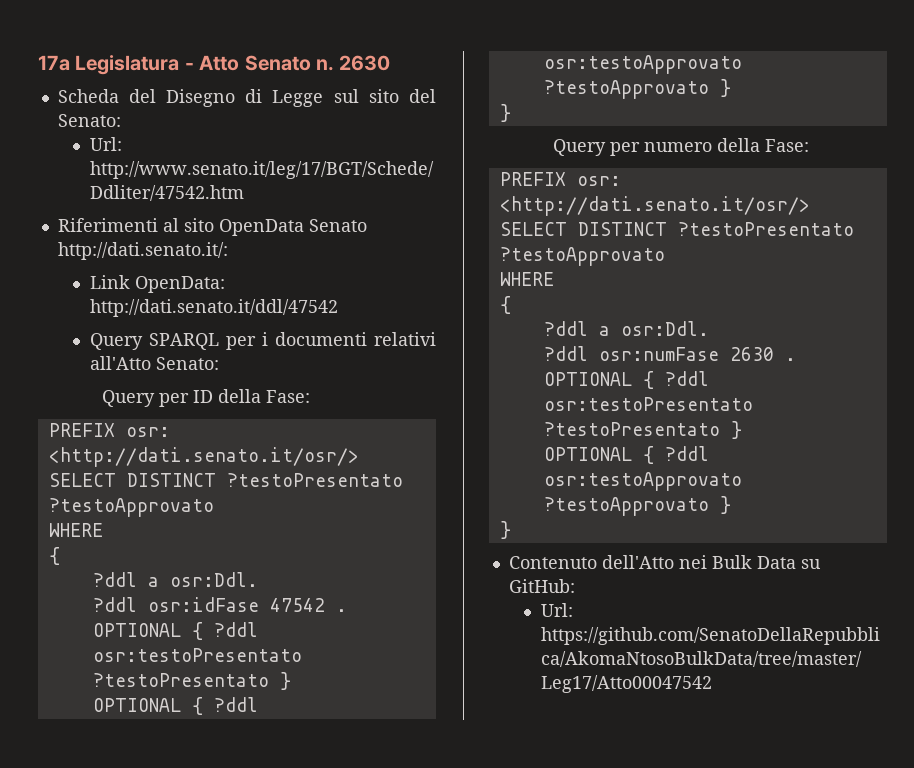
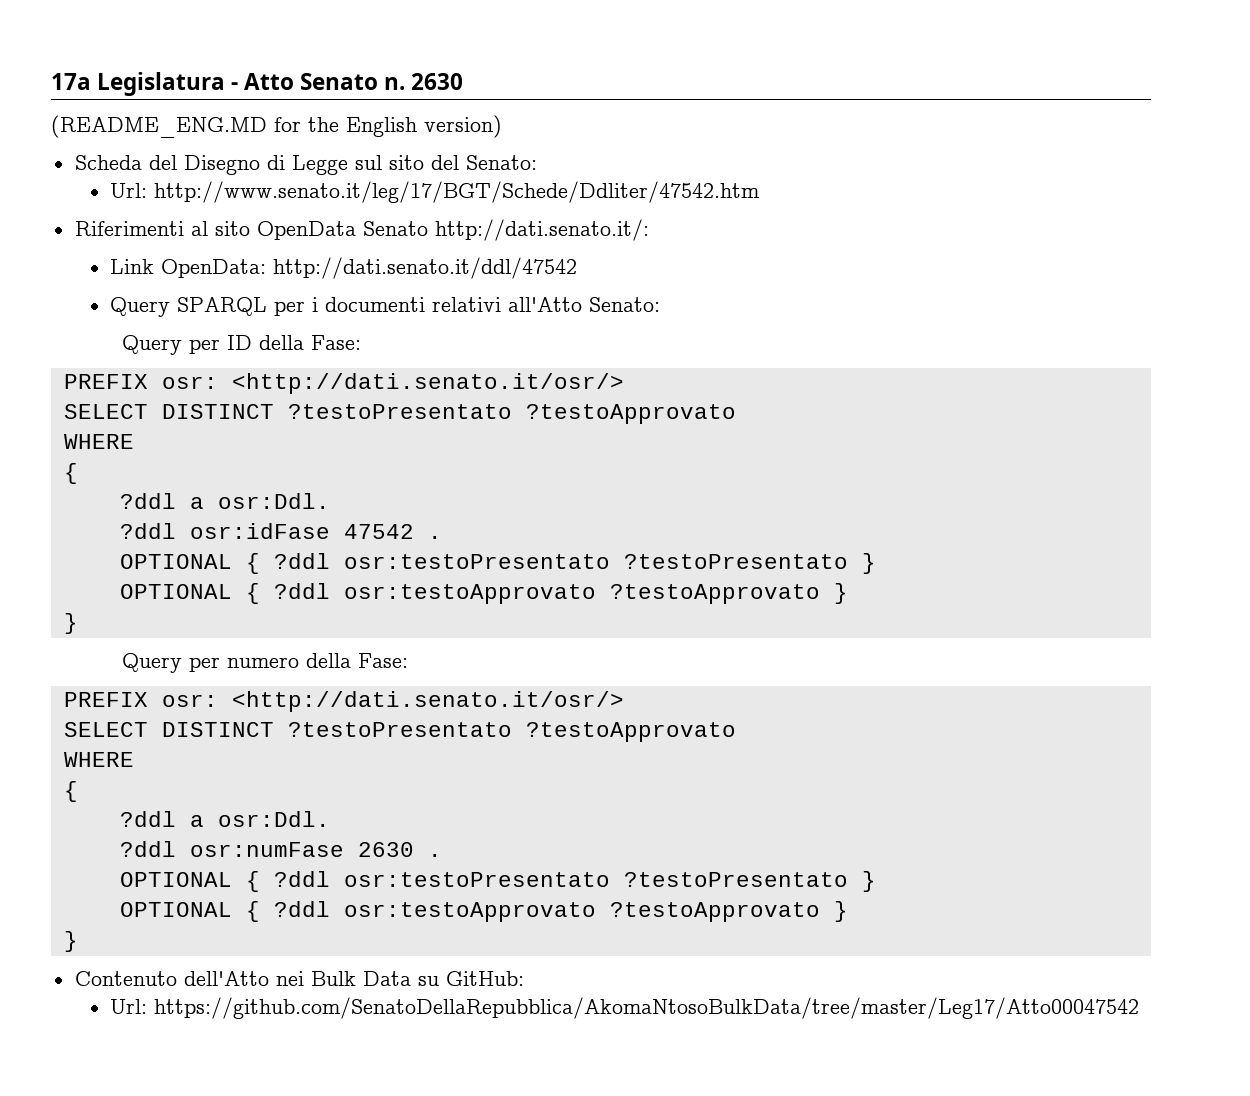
+ (README_ENG.MD for the English version)

